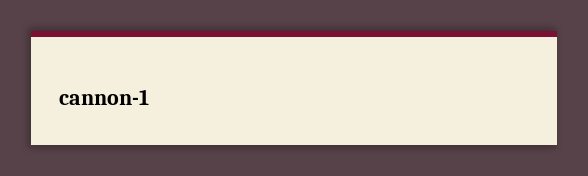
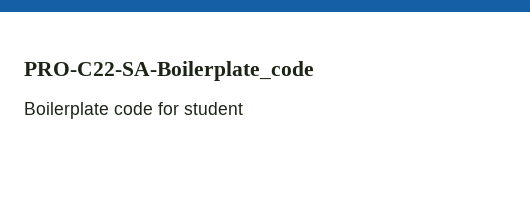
- cannon-1
+ PRO-C22-SA-Boilerplate_code
+ Boilerplate code for student

